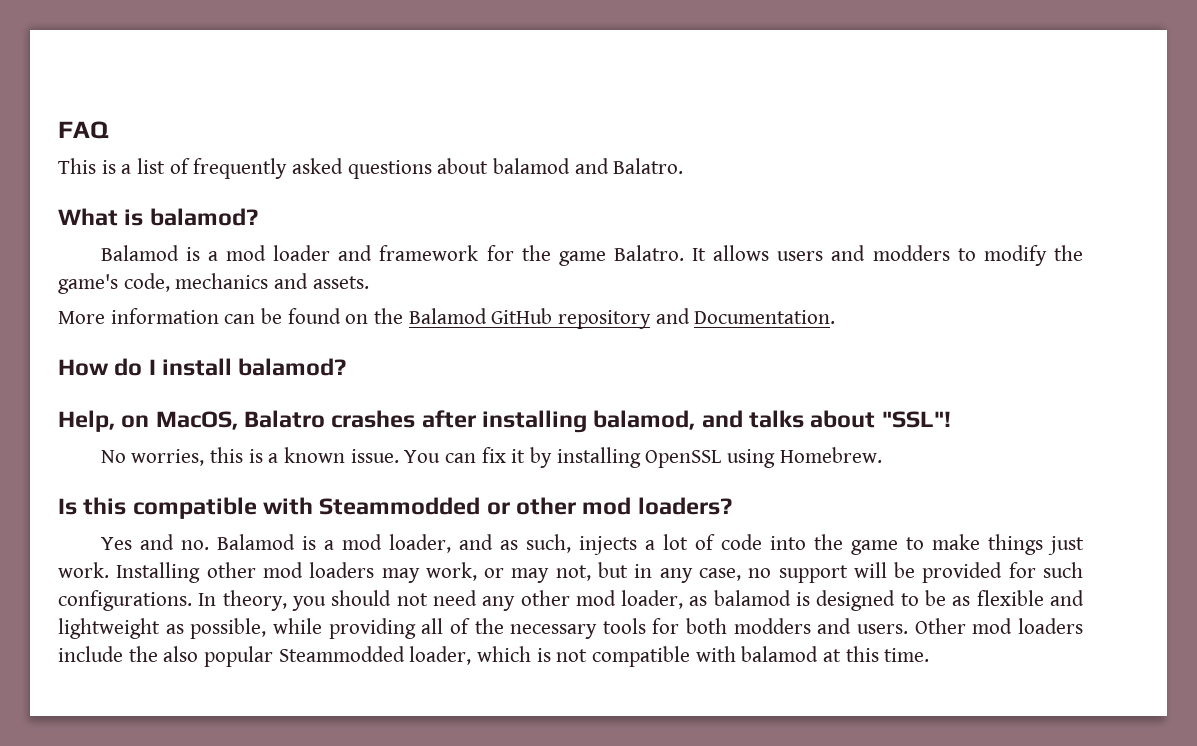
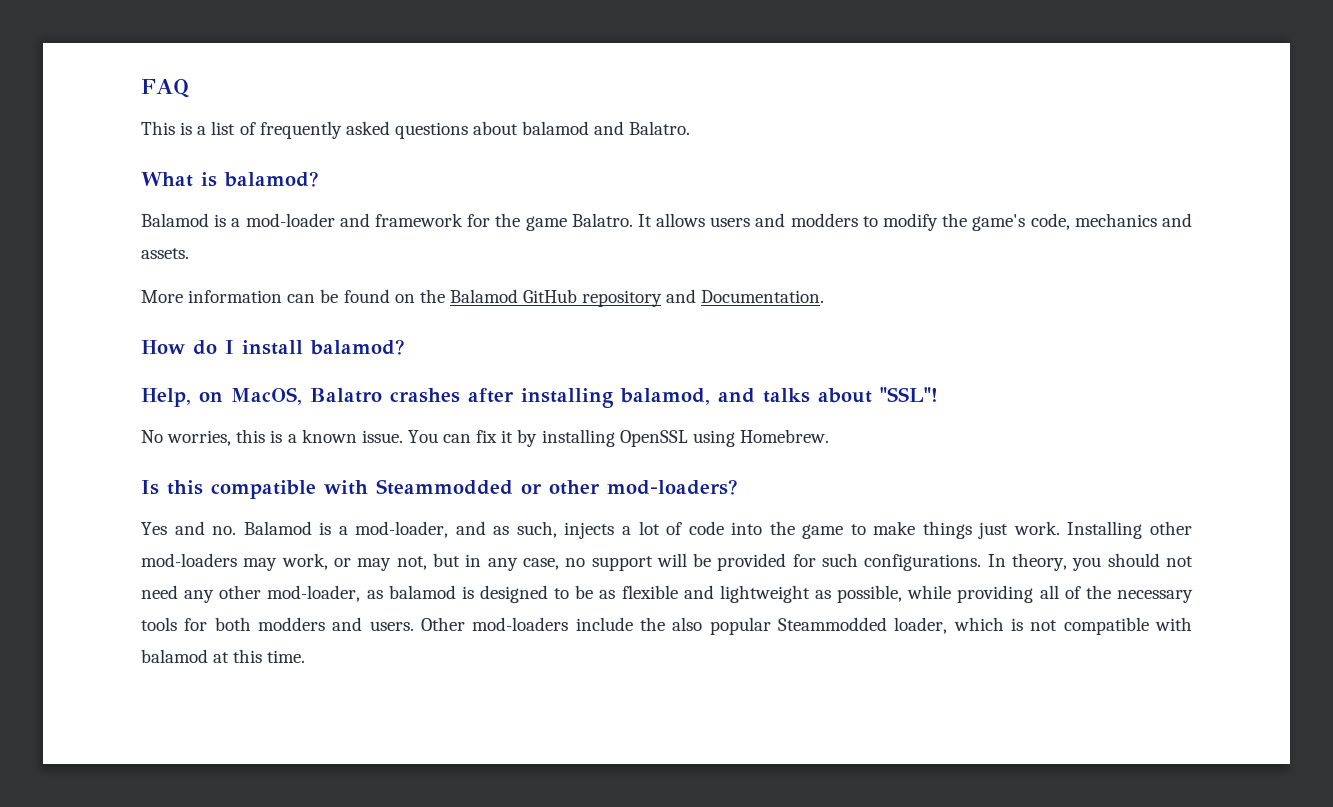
- Balamod is a mod loader and framework for the game Balatro.
+ Balamod is a mod-loader and framework for the game Balatro.
- Is this compatible with Steammodded or other mod loaders?
+ Is this compatible with Steammodded or other mod-loaders?
- Yes and no. Balamod is a mod loader, and as such, injects a lot of code into the game to make things just work.
+ Yes and no. Balamod is a mod-loader, and as such, injects a lot of code into the game to make things just work.
- Installing other mod loaders may work, or may not, but in any case, no support will be provided for such configurations.
+ Installing other mod-loaders may work, or may not, but in any case, no support will be provided for such configurations.
- In theory, you should not need any other mod loader, as balamod is designed to be as flexible and lightweight as possible, while providing all of the necessary tools for both modders and users.
+ In theory, you should not need any other mod-loader, as balamod is designed to be as flexible and lightweight as possible, while providing all of the necessary tools for both modders and users.
- Other mod loaders include the also popular Steammodded loader, which is not compatible with balamod at this time.
+ Other mod-loaders include the also popular Steammodded loader, which is not compatible with balamod at this time.

